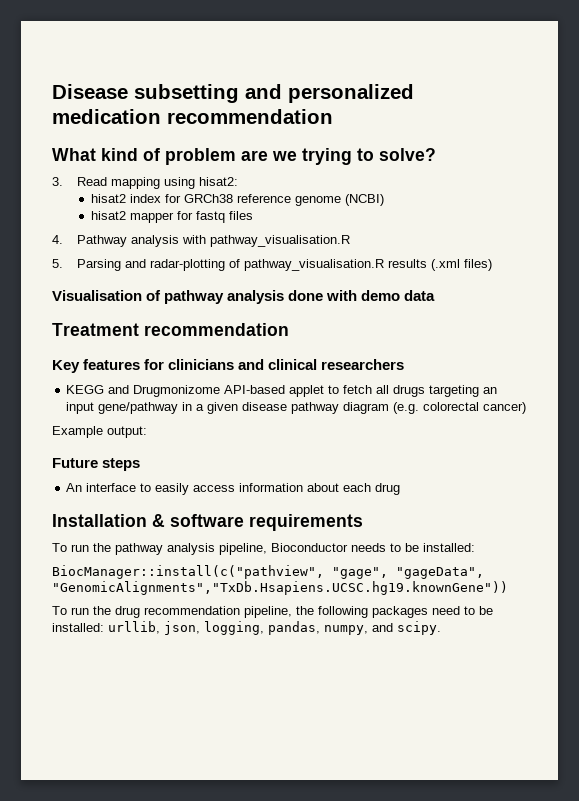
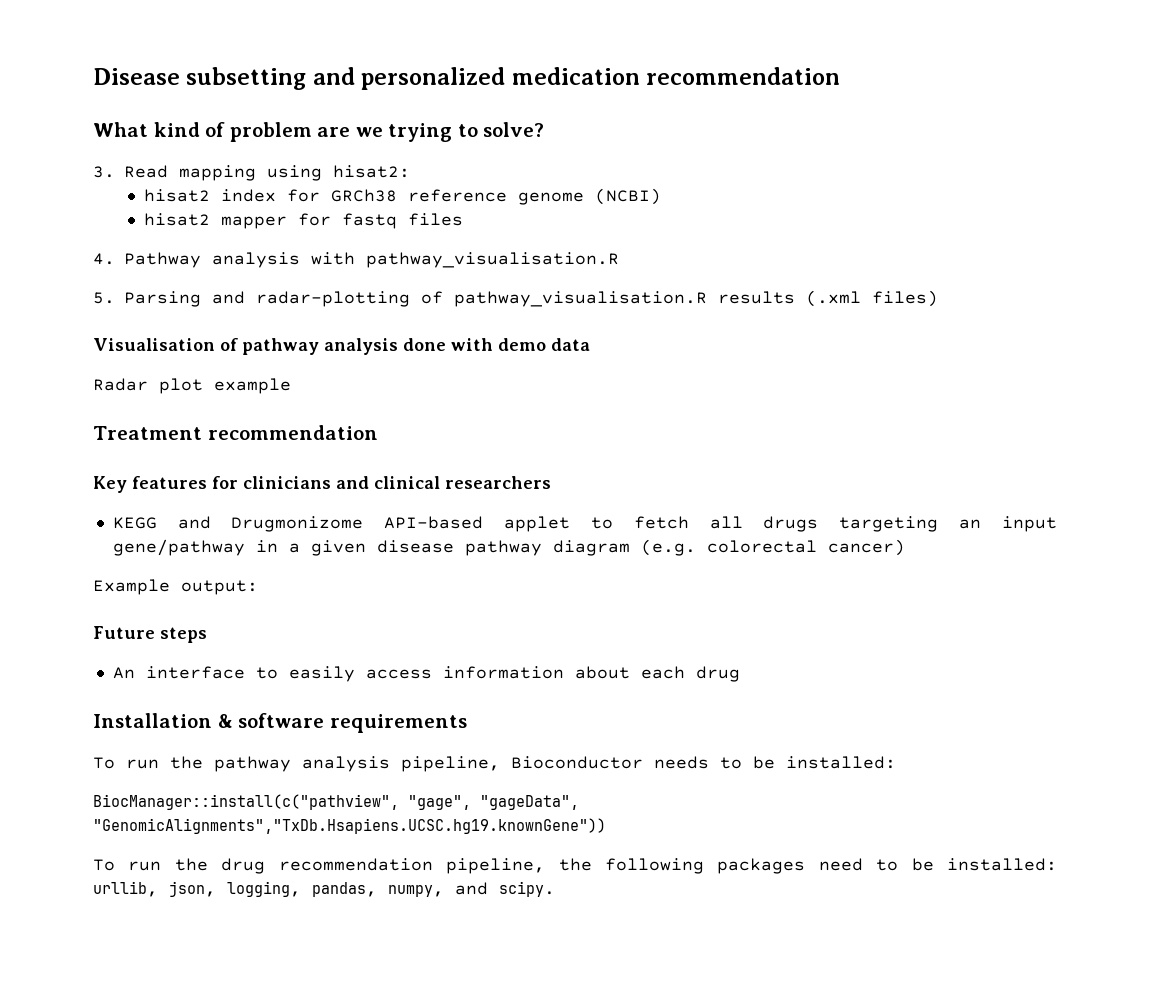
+ Radar plot example

